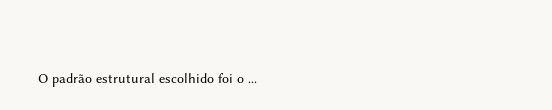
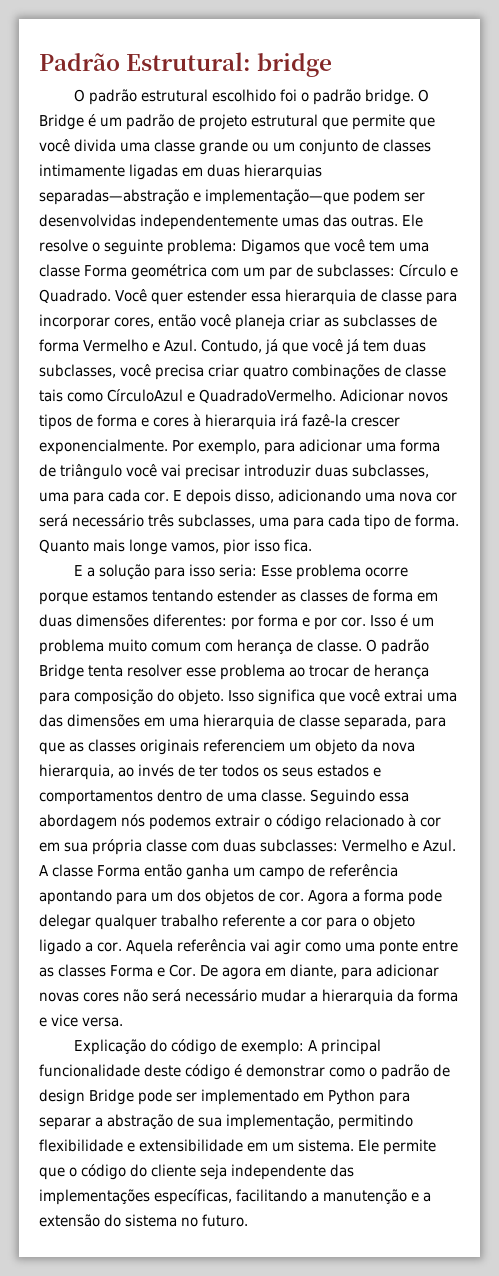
+ Padrão Estrutural: bridge
- O padrão estrutural escolhido foi o ...
+ O padrão estrutural escolhido foi o padrão bridge. O Bridge é um padrão de projeto estrutural que permite que você divida uma classe grande ou um conjunto de classes intimamente ligadas em duas hierarquias separadas—abstração e implementação—que podem ser desenvolvidas independentemente umas das outras. Ele resolve o seguinte problema: Digamos que você tem uma classe Forma geométrica com um par de subclasses: Círculo e Quadrado. Você quer estender essa hierarquia de classe para incorporar cores, então você planeja criar as subclasses de forma Vermelho e Azul. Contudo, já que você já tem duas subclasses, você precisa criar quatro combinações de classe tais como CírculoAzul e QuadradoVermelho. Adicionar novos tipos de forma e cores à hierarquia irá fazê-la crescer exponencialmente. Por exemplo, para adicionar uma forma de triângulo você vai precisar introduzir duas subclasses, uma para cada cor. E depois disso, adicionando uma nova cor será necessário três subclasses, uma para cada tipo de forma. Quanto mais longe vamos, pior isso fica.
+ E a solução para isso seria: Esse problema ocorre porque estamos tentando estender as classes de forma em duas dimensões diferentes: por forma e por cor. Isso é um problema muito comum com herança de classe. O padrão Bridge tenta resolver esse problema ao trocar de herança para composição do objeto. Isso significa que você extrai uma das dimensões em uma hierarquia de classe separada, para que as classes originais referenciem um objeto da nova hierarquia, ao invés de ter todos os seus estados e comportamentos dentro de uma classe. Seguindo essa abordagem nós podemos extrair o código relacionado à cor em sua própria classe com duas subclasses: Vermelho e Azul. A classe Forma então ganha um campo de referência apontando para um dos objetos de cor. Agora a forma pode delegar qualquer trabalho referente a cor para o objeto ligado a cor. Aquela referência vai agir como uma ponte entre as classes Forma e Cor. De agora em diante, para adicionar novas cores não será necessário mudar a hierarquia da forma e vice versa.
+ Explicação do código de exemplo: A principal funcionalidade deste código é demonstrar como o padrão de design Bridge pode ser implementado em Python para separar a abstração de sua implementação, permitindo flexibilidade e extensibilidade em um sistema. Ele permite que o código do cliente seja independente das implementações específicas, facilitando a manutenção e a extensão do sistema no futuro.

